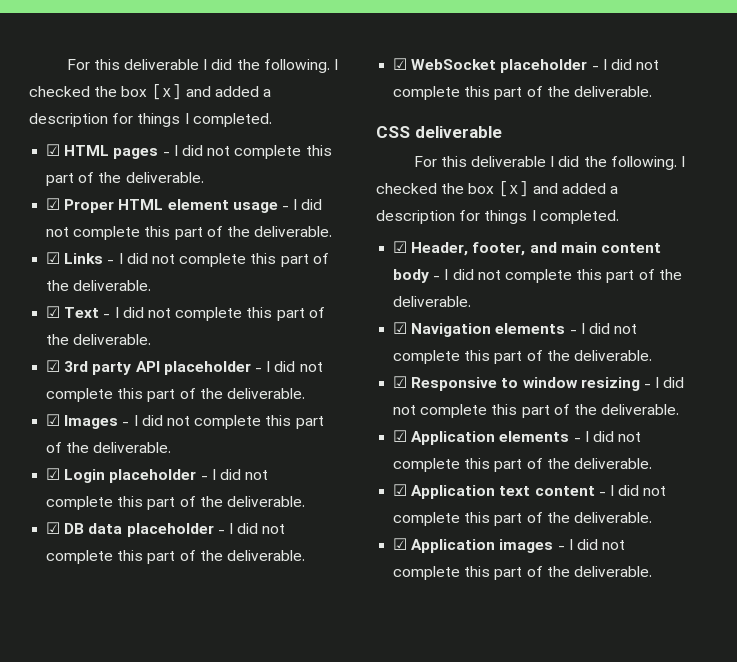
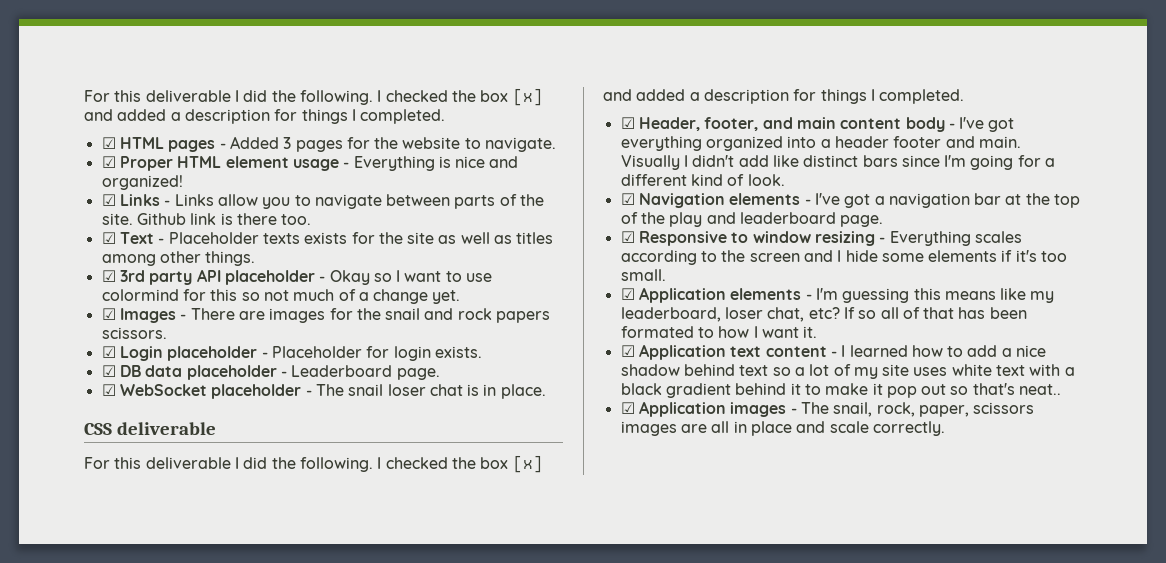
- ☑ HTML pages - I did not complete this part of the deliverable.
+ ☑ HTML pages - Added 3 pages for the website to navigate.
- ☑ Proper HTML element usage - I did not complete this part of the deliverable.
- ☑ Links - I did not complete this part of the deliverable.
- ☑ Text - I did not complete this part of the deliverable.
+ ☑ Proper HTML element usage - Everything is nice and organized!
+ ☑ Links - Links allow you to navigate between parts of the site. Github link is there too.
+ ☑ Text - Placeholder texts exists for the site as well as titles among other things.
- ☑ 3rd party API placeholder - I did not complete this part of the deliverable.
- ☑ Images - I did not complete this part of the deliverable.
- ☑ Login placeholder - I did not complete this part of the deliverable.
+ ☑ 3rd party API placeholder - Okay so I want to use colormind for this so not much of a change yet.
+ ☑ Images - There are images for the snail and rock papers scissors.
+ ☑ Login placeholder - Placeholder for login exists.
- ☑ DB data placeholder - I did not complete this part of the deliverable.
- ☑ WebSocket placeholder - I did not complete this part of the deliverable.
+ ☑ DB data placeholder - Leaderboard page.
+ ☑ WebSocket placeholder - The snail loser chat is in place.
- ☑ Header, footer, and main content body - I did not complete this part of the deliverable.
- ☑ Navigation elements - I did not complete this part of the deliverable.
+ ☑ Header, footer, and main content body - I've got everything organized into a header footer and main. Visually I didn't add like distinct bars since I'm going for a different kind of look.
+ ☑ Navigation elements - I've got a navigation bar at the top of the play and leaderboard page.
- ☑ Responsive to window resizing - I did not complete this part of the deliverable.
- ☑ Application elements - I did not complete this part of the deliverable.
+ ☑ Responsive to window resizing - Everything scales according to the screen and I hide some elements if it's too small.
+ ☑ Application elements - I'm guessing this means like my leaderboard, loser chat, etc? If so all of that has been formated to how I want it.
- ☑ Application text content - I did not complete this part of the deliverable.
- ☑ Application images - I did not complete this part of the deliverable.
+ ☑ Application text content - I learned how to add a nice shadow behind text so a lot of my site uses white text with a black gradient behind it to make it pop out so that's neat..
+ ☑ Application images - The snail, rock, paper, scissors images are all in place and scale correctly.

